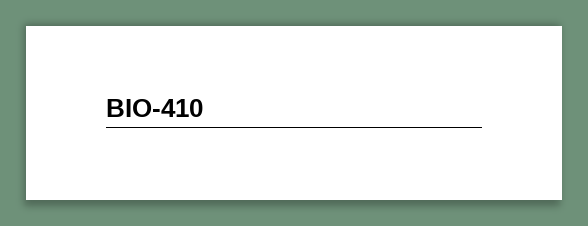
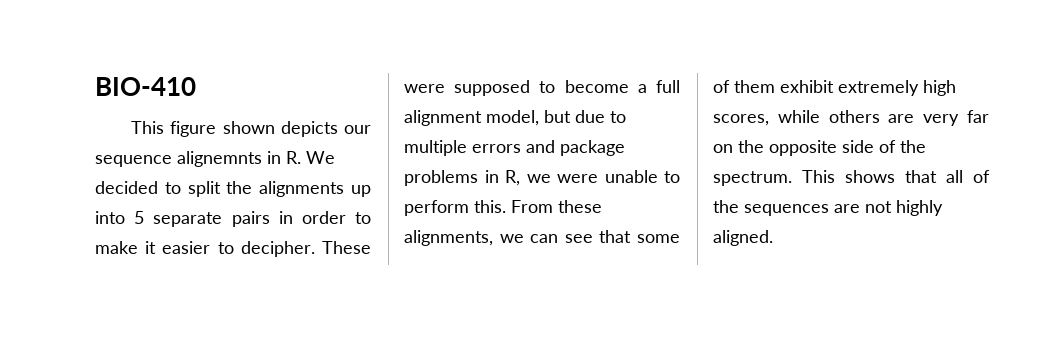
+ This figure shown depicts our sequence alignemnts in R. We decided to split the alignments up into 5 separate pairs in order to make it easier to decipher. These were supposed to become a full alignment model, but due to multiple errors and package problems in R, we were unable to perform this. From these alignments, we can see that some of them exhibit extremely high scores, while others are very far on the opposite side of the spectrum. This shows that all of the sequences are not highly aligned.

